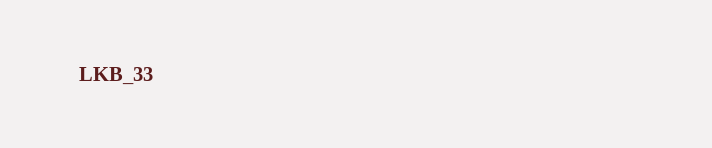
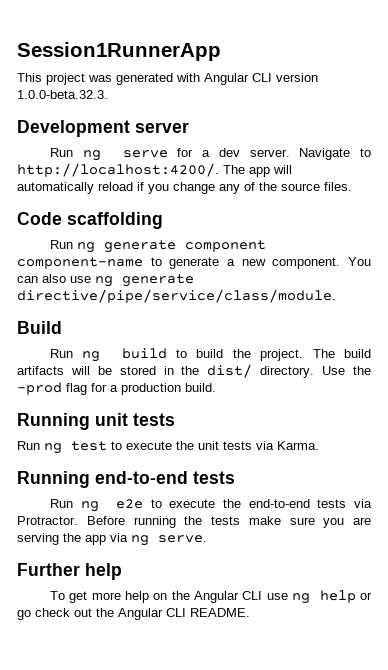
- LKB_33
+ Session1RunnerApp
+ This project was generated with Angular CLI version 1.0.0-beta.32.3.
+ Development server
+ Run ng serve for a dev server. Navigate to http://localhost:4200/. The app will automatically reload if you change any of the source files.
+ Code scaffolding
+ Run ng generate component component-name to generate a new component. You can also use ng generate directive/pipe/service/class/module.
+ Build
+ Run ng build to build the project. The build artifacts will be stored in the dist/ directory. Use the -prod flag for a production build.
+ Running unit tests
+ Run ng test to execute the unit tests via Karma.
+ Running end-to-end tests
+ Run ng e2e to execute the end-to-end tests via Protractor. Before running the tests make sure you are serving the app via ng serve.
+ Further help
+ To get more help on the Angular CLI use ng help or go check out the Angular CLI README.

